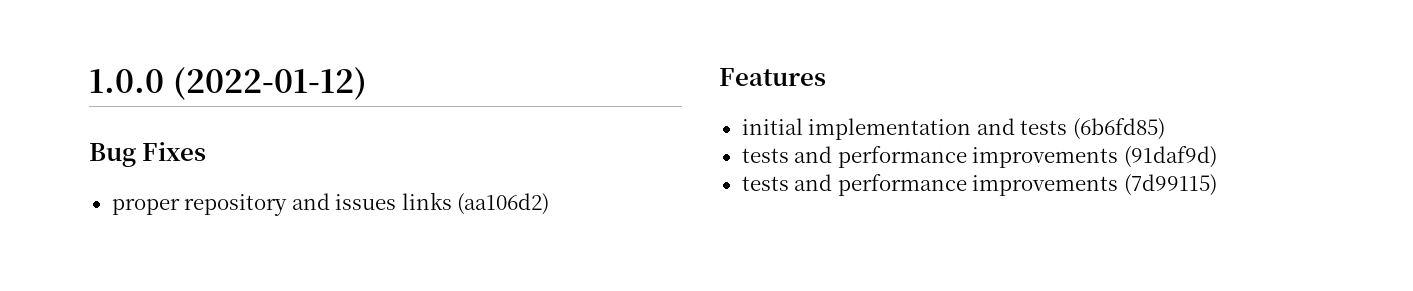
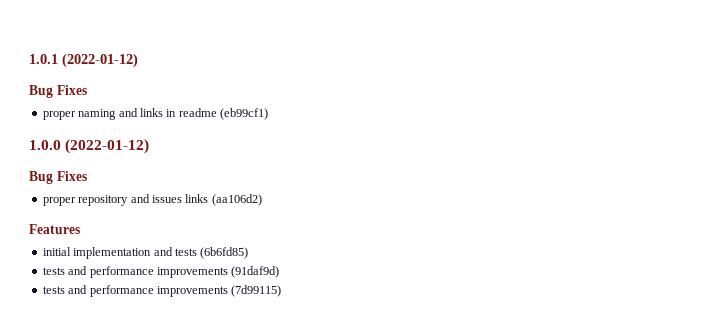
+ 1.0.1 (2022-01-12)
+ Bug Fixes
+ proper naming and links in readme (eb99cf1)

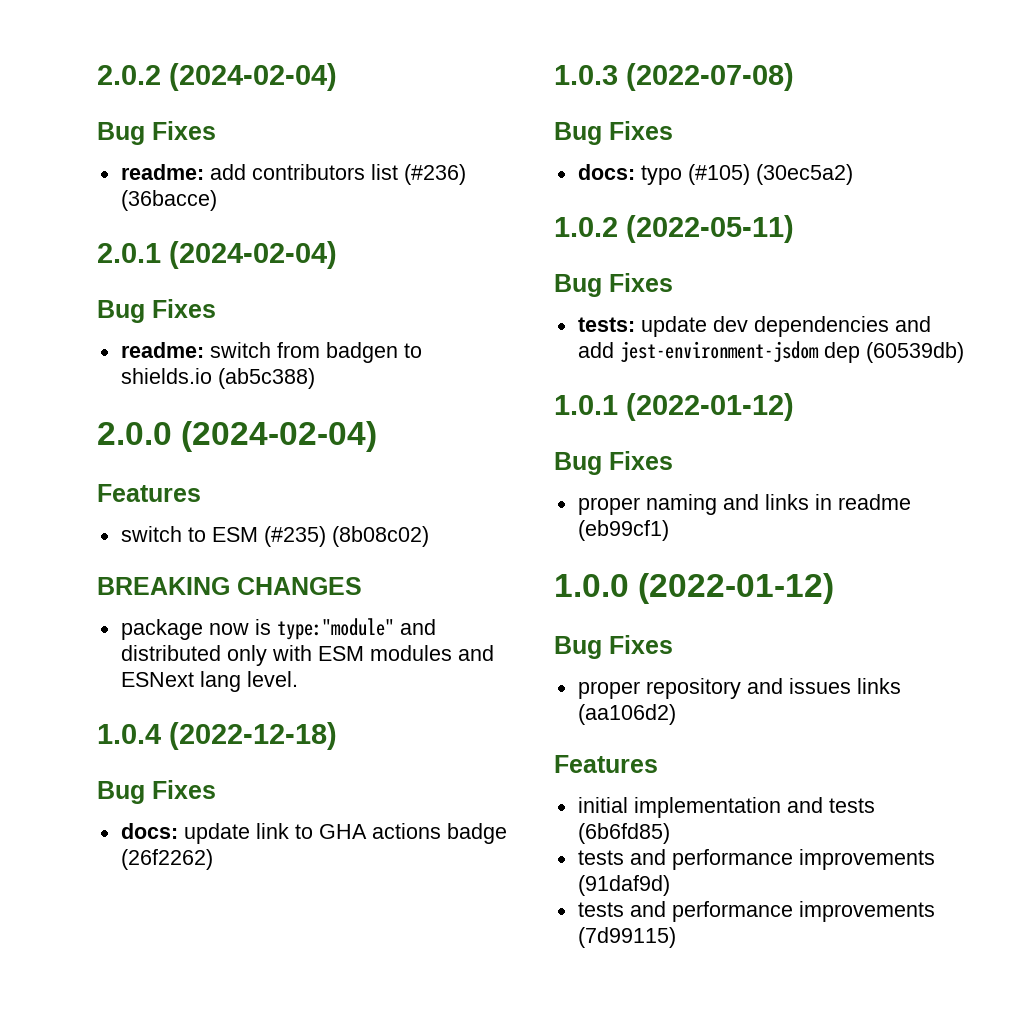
+ 2.0.2 (2024-02-04)
+ Bug Fixes
+ readme: add contributors list (#236) (36bacce)
+ 2.0.1 (2024-02-04)
+ Bug Fixes
+ readme: switch from badgen to shields.io (ab5c388)
+ 2.0.0 (2024-02-04)
+ Features
+ switch to ESM (#235) (8b08c02)
+ BREAKING CHANGES
+ package now is type:"module" and distributed only with ESM modules and ESNext lang level.
+ 1.0.4 (2022-12-18)
+ Bug Fixes
+ docs: update link to GHA actions badge (26f2262)
+ 1.0.3 (2022-07-08)
+ Bug Fixes
+ docs: typo (#105) (30ec5a2)
+ 1.0.2 (2022-05-11)
+ Bug Fixes
+ tests: update dev dependencies and add jest-environment-jsdom dep (60539db)

